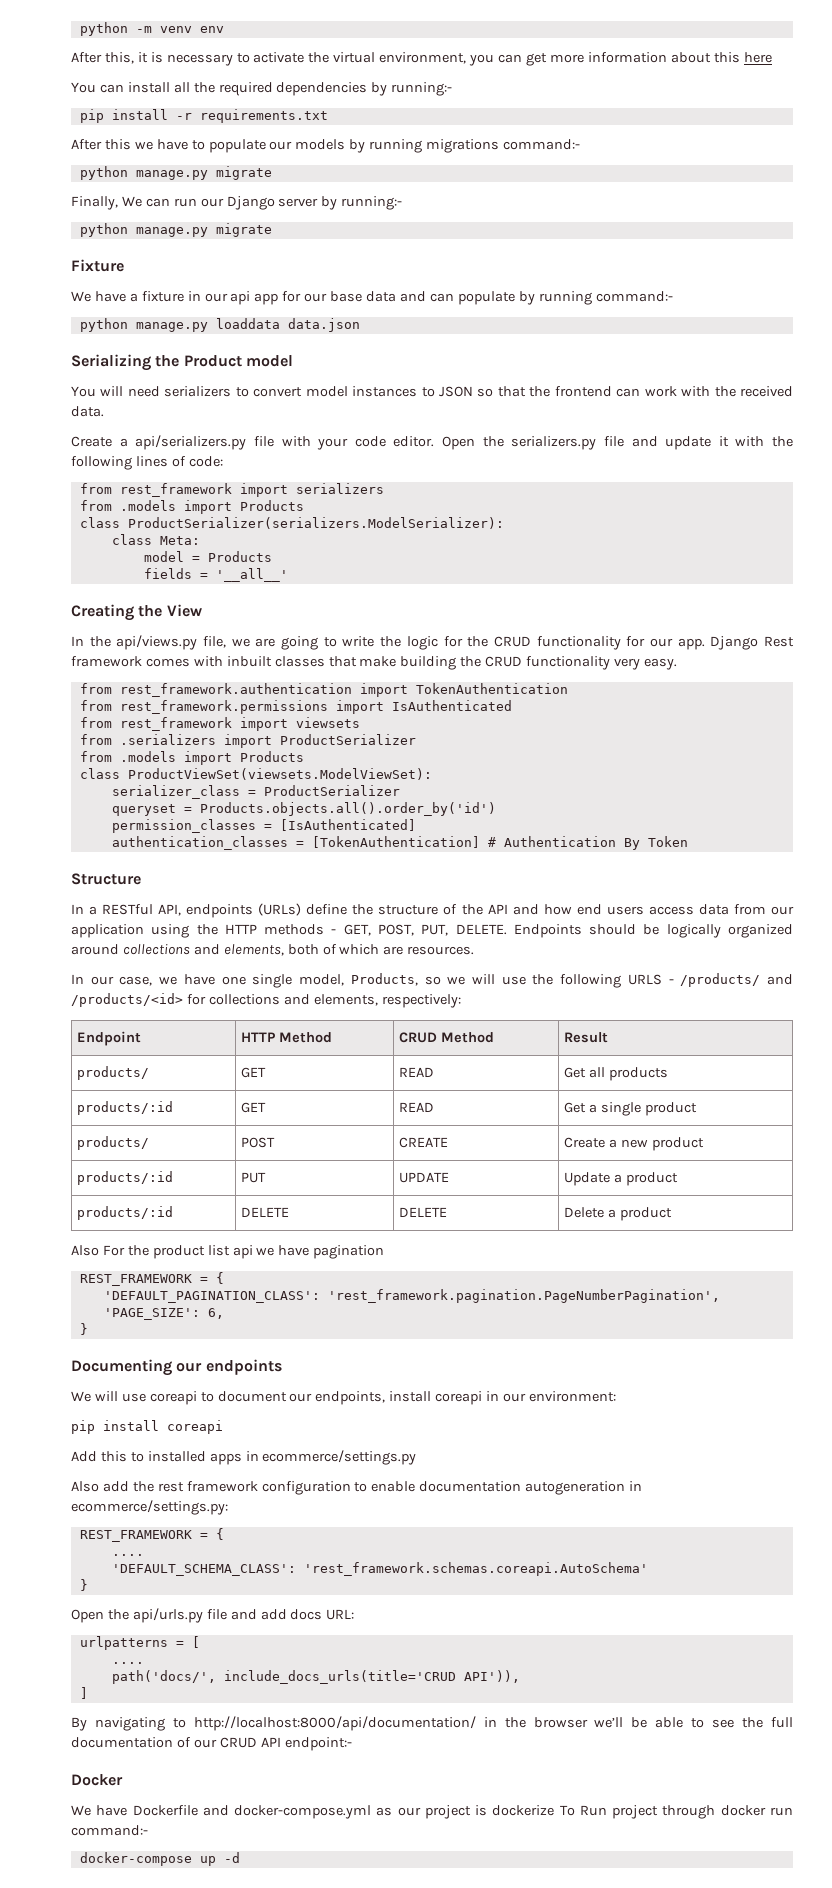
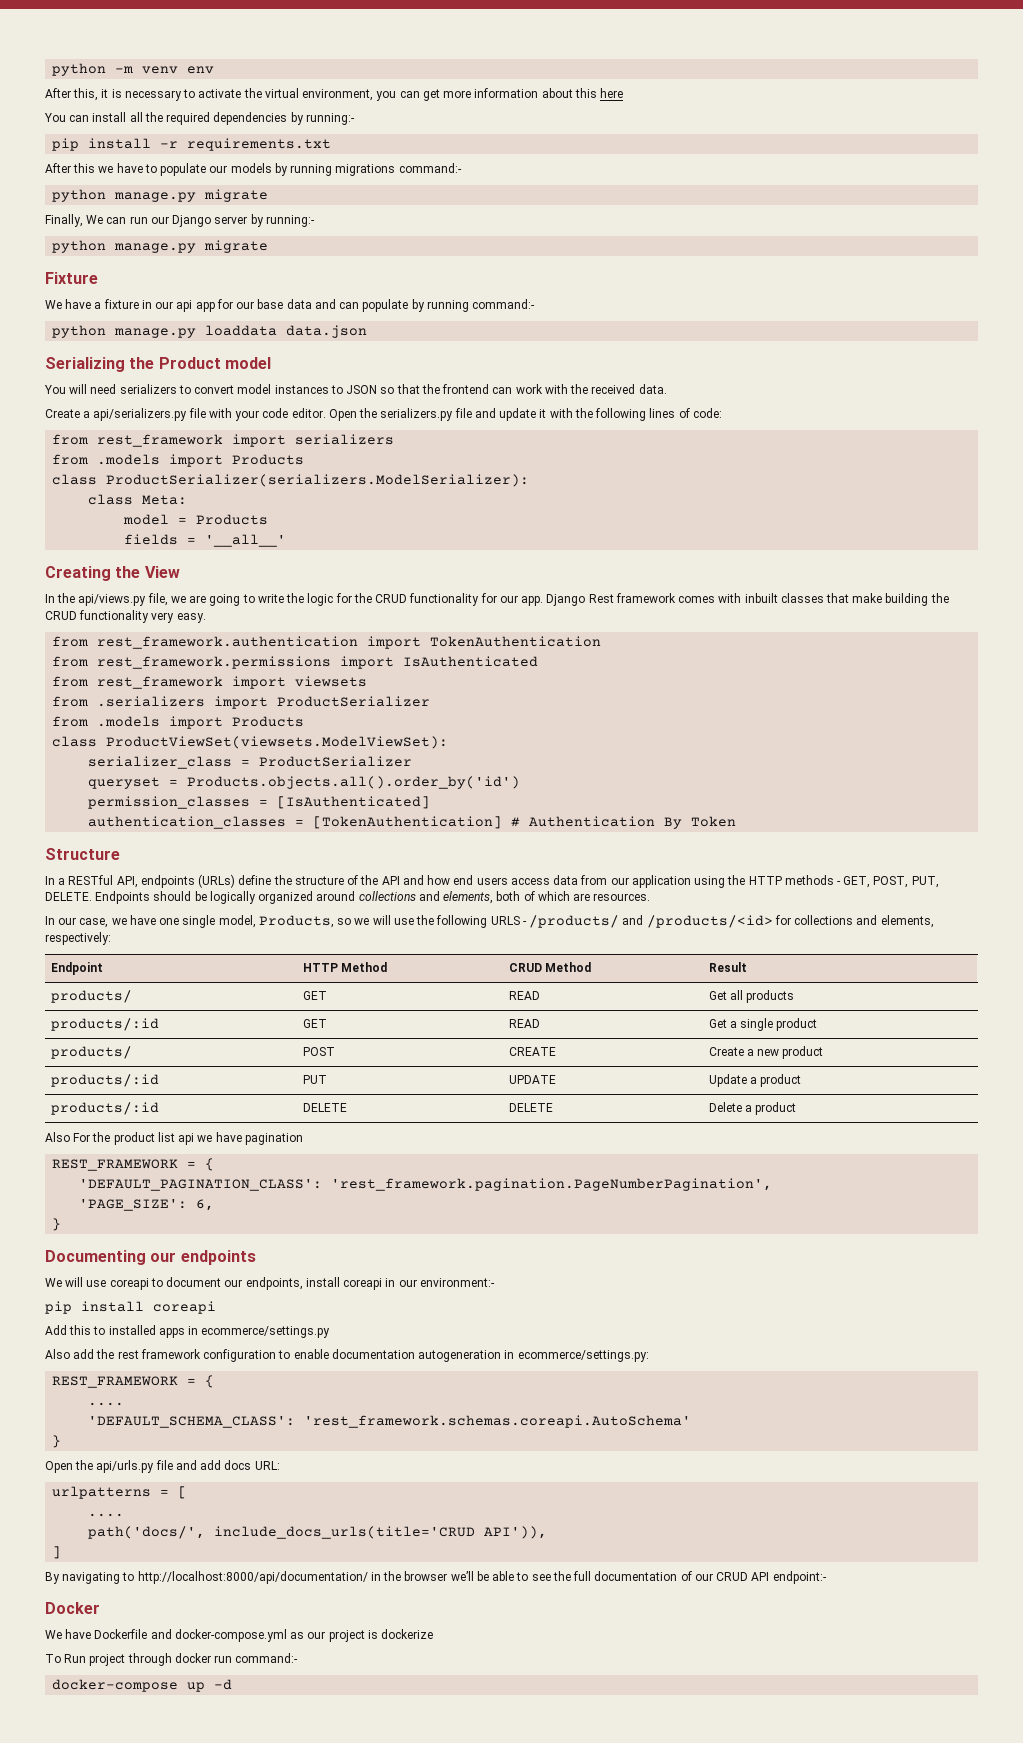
- We will use coreapi to document our endpoints, install coreapi in our environment:
+ We will use coreapi to document our endpoints, install coreapi in our environment:-
- We have Dockerfile and docker-compose.yml as our project is dockerize To Run project through docker run command:-
+ We have Dockerfile and docker-compose.yml as our project is dockerize
+ To Run project through docker run command:-

